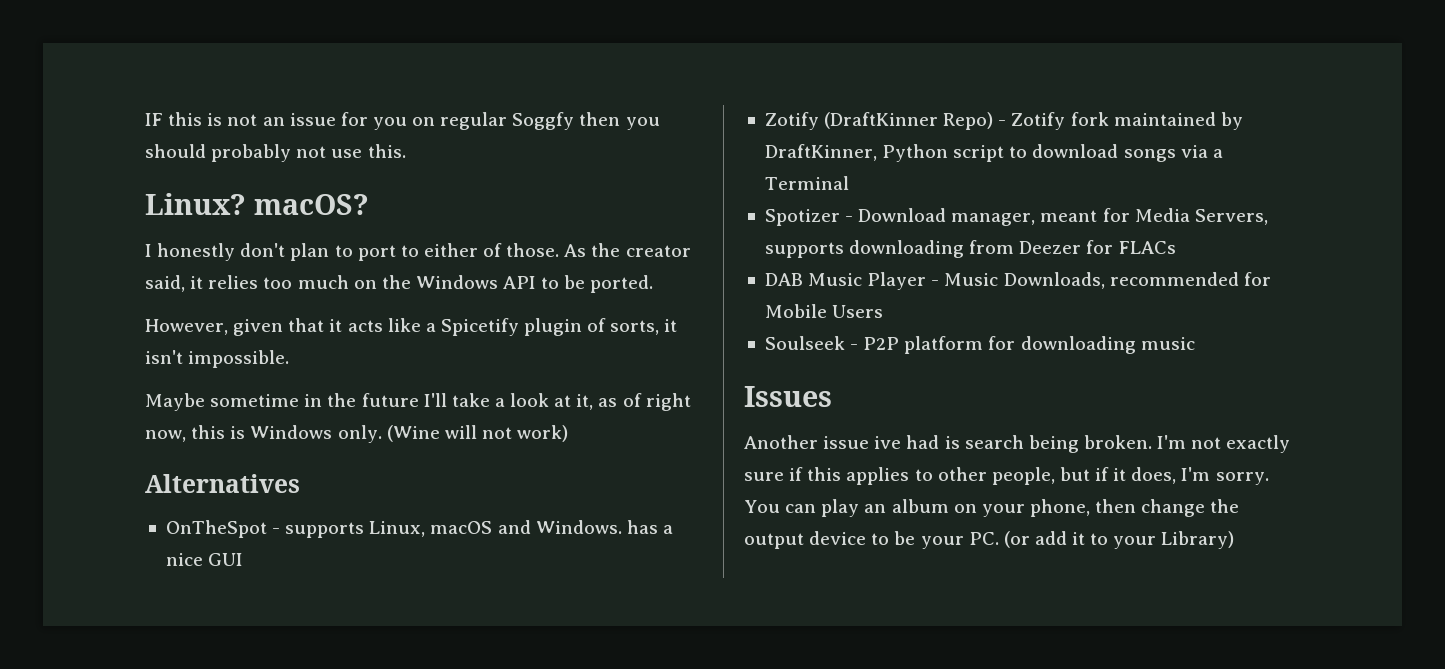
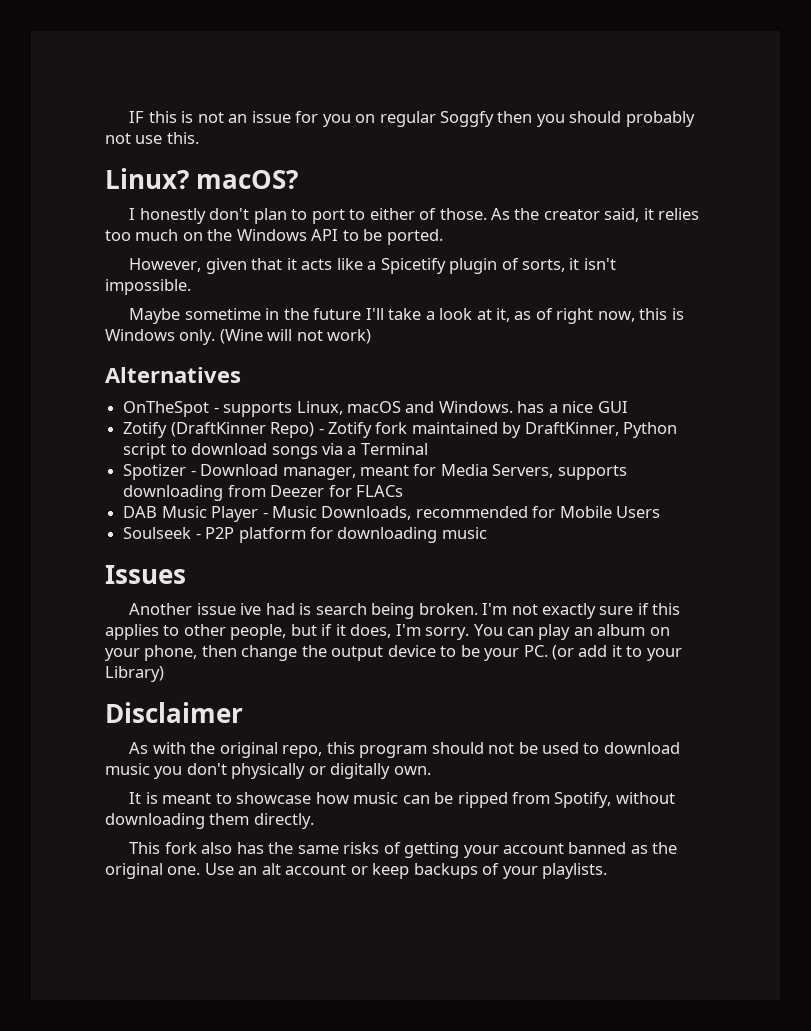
+ Disclaimer
+ As with the original repo, this program should not be used to download music you don't physically or digitally own.
+ It is meant to showcase how music can be ripped from Spotify, without downloading them directly.
+ This fork also has the same risks of getting your account banned as the original one. Use an alt account or keep backups of your playlists.

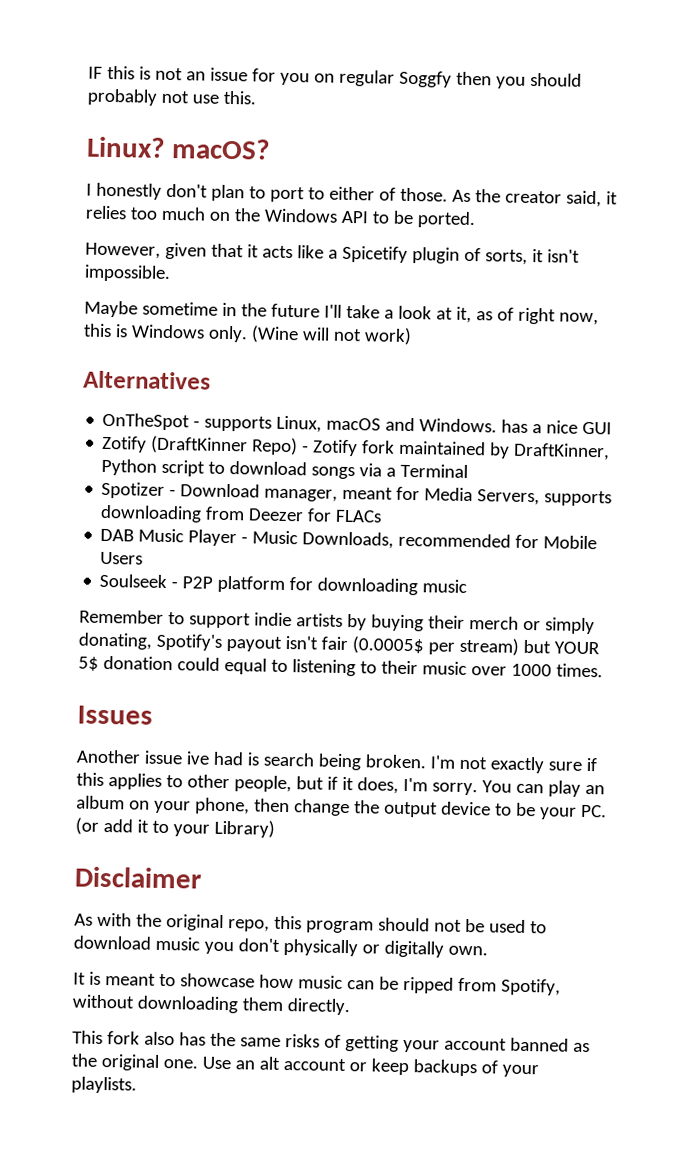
+ Remember to support indie artists by buying their merch or simply donating, Spotify's payout isn't fair (0.0005$ per stream) but YOUR 5$ donation could equal to listening to their music over 1000 times.

